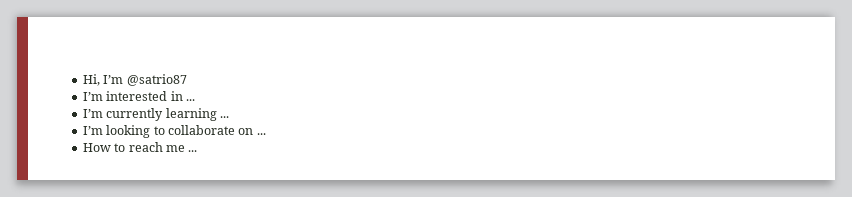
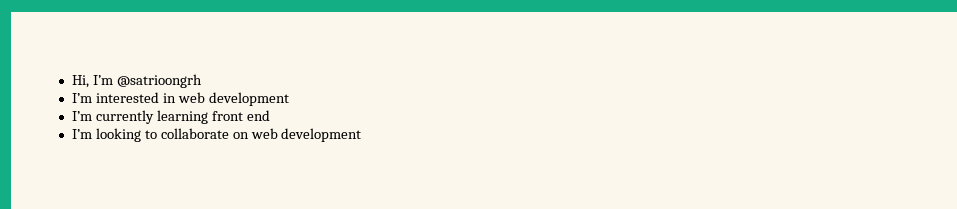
- Hi, I’m @satrio87
+ Hi, I’m @satrioongrh
- I’m interested in ...
+ I’m interested in web development
- I’m currently learning ...
+ I’m currently learning front end
- I’m looking to collaborate on ...
- How to reach me ...
+ I’m looking to collaborate on web development

